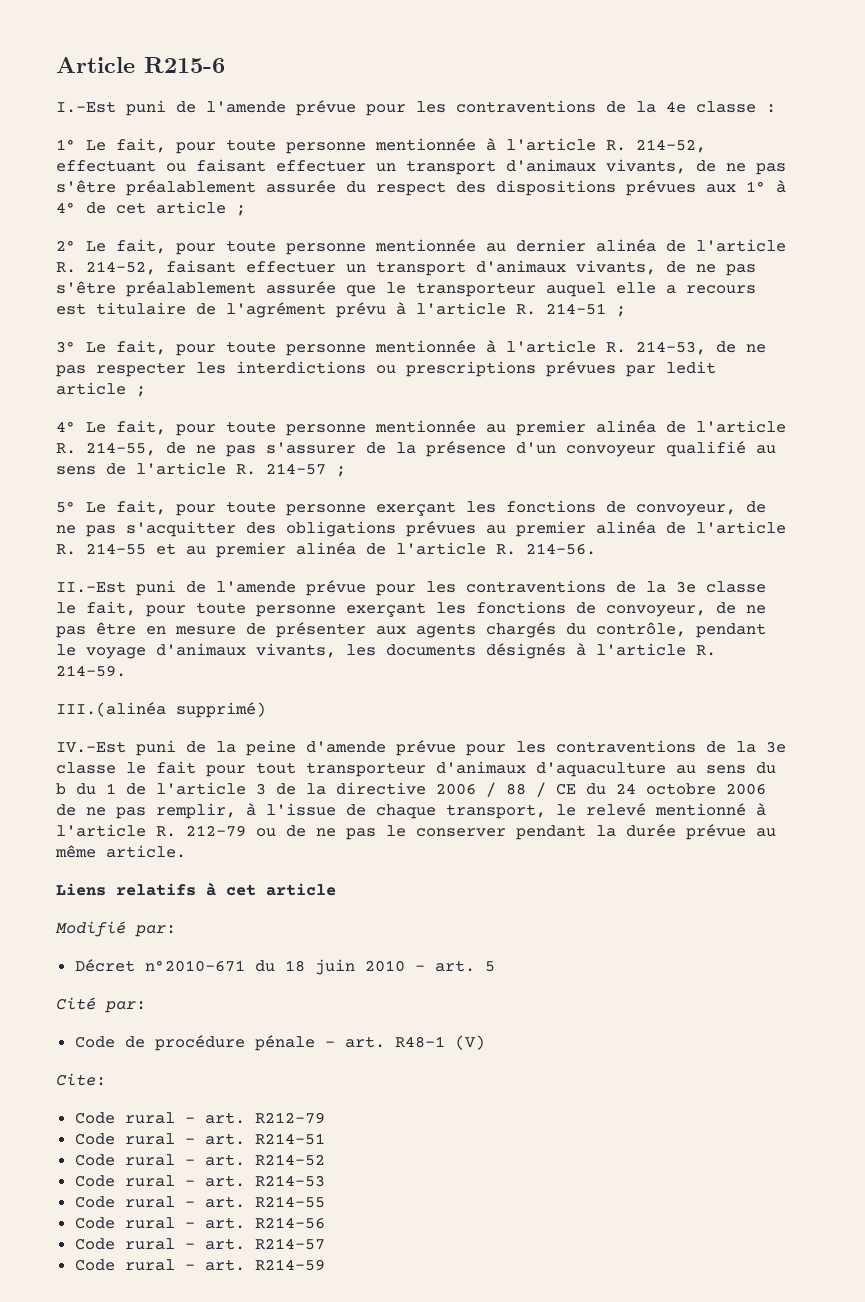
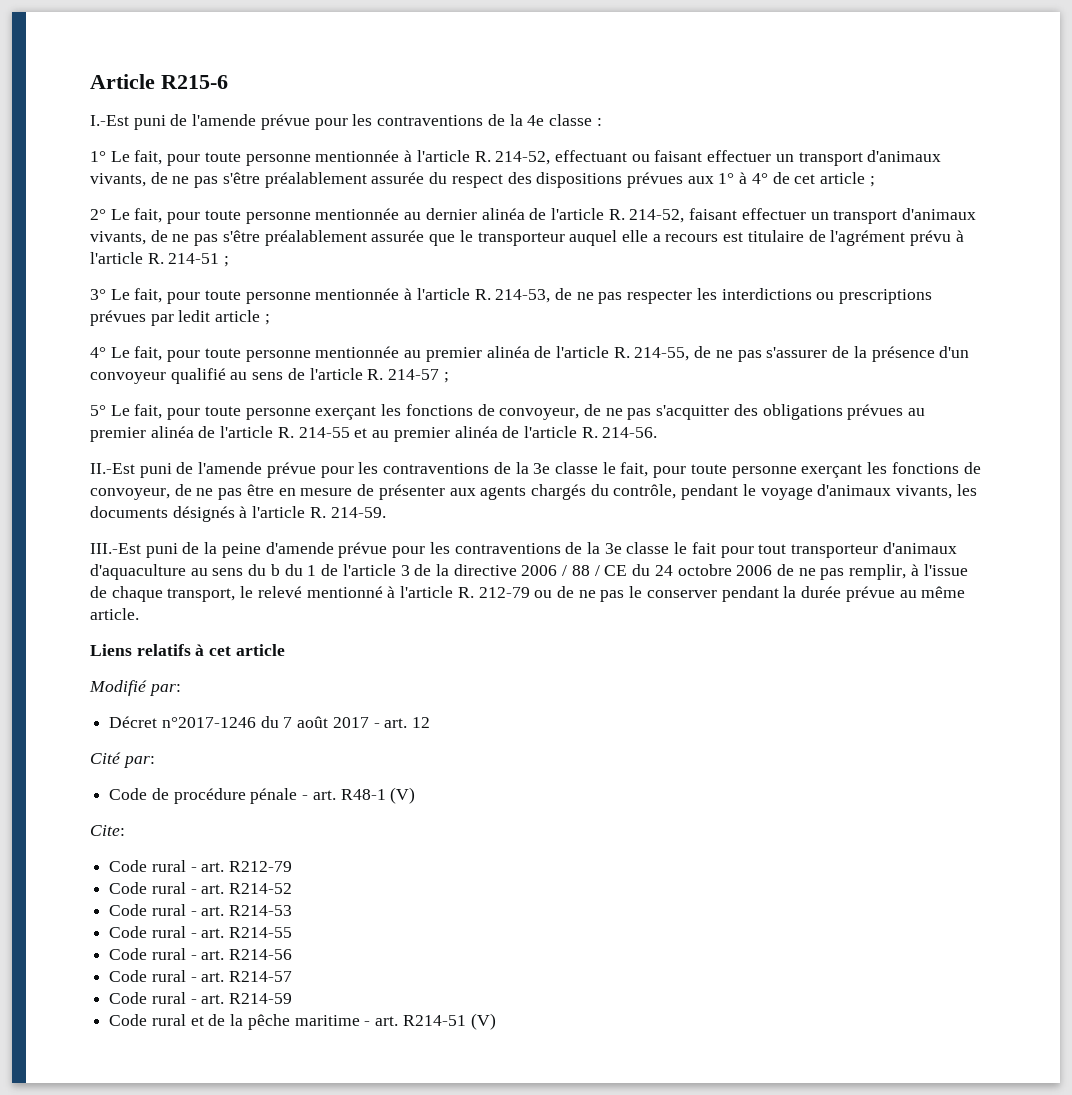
- III.(alinéa supprimé)
- IV.-Est puni de la peine d'amende prévue pour les contraventions de la 3e classe le fait pour tout transporteur d'animaux d'aquaculture au sens du b du 1 de l'article 3 de la directive 2006 / 88 / CE du 24 octobre 2006 de ne pas remplir, à l'issue de chaque transport, le relevé mentionné à l'article R. 212-79 ou de ne pas le conserver pendant la durée prévue au même article.
+ III.-Est puni de la peine d'amende prévue pour les contraventions de la 3e classe le fait pour tout transporteur d'animaux d'aquaculture au sens du b du 1 de l'article 3 de la directive 2006 / 88 / CE du 24 octobre 2006 de ne pas remplir, à l'issue de chaque transport, le relevé mentionné à l'article R. 212-79 ou de ne pas le conserver pendant la durée prévue au même article.
- Décret n°2010-671 du 18 juin 2010 - art. 5
+ Décret n°2017-1246 du 7 août 2017 - art. 12
- Code rural - art. R214-51
+ Code rural et de la pêche maritime - art. R214-51 (V)

